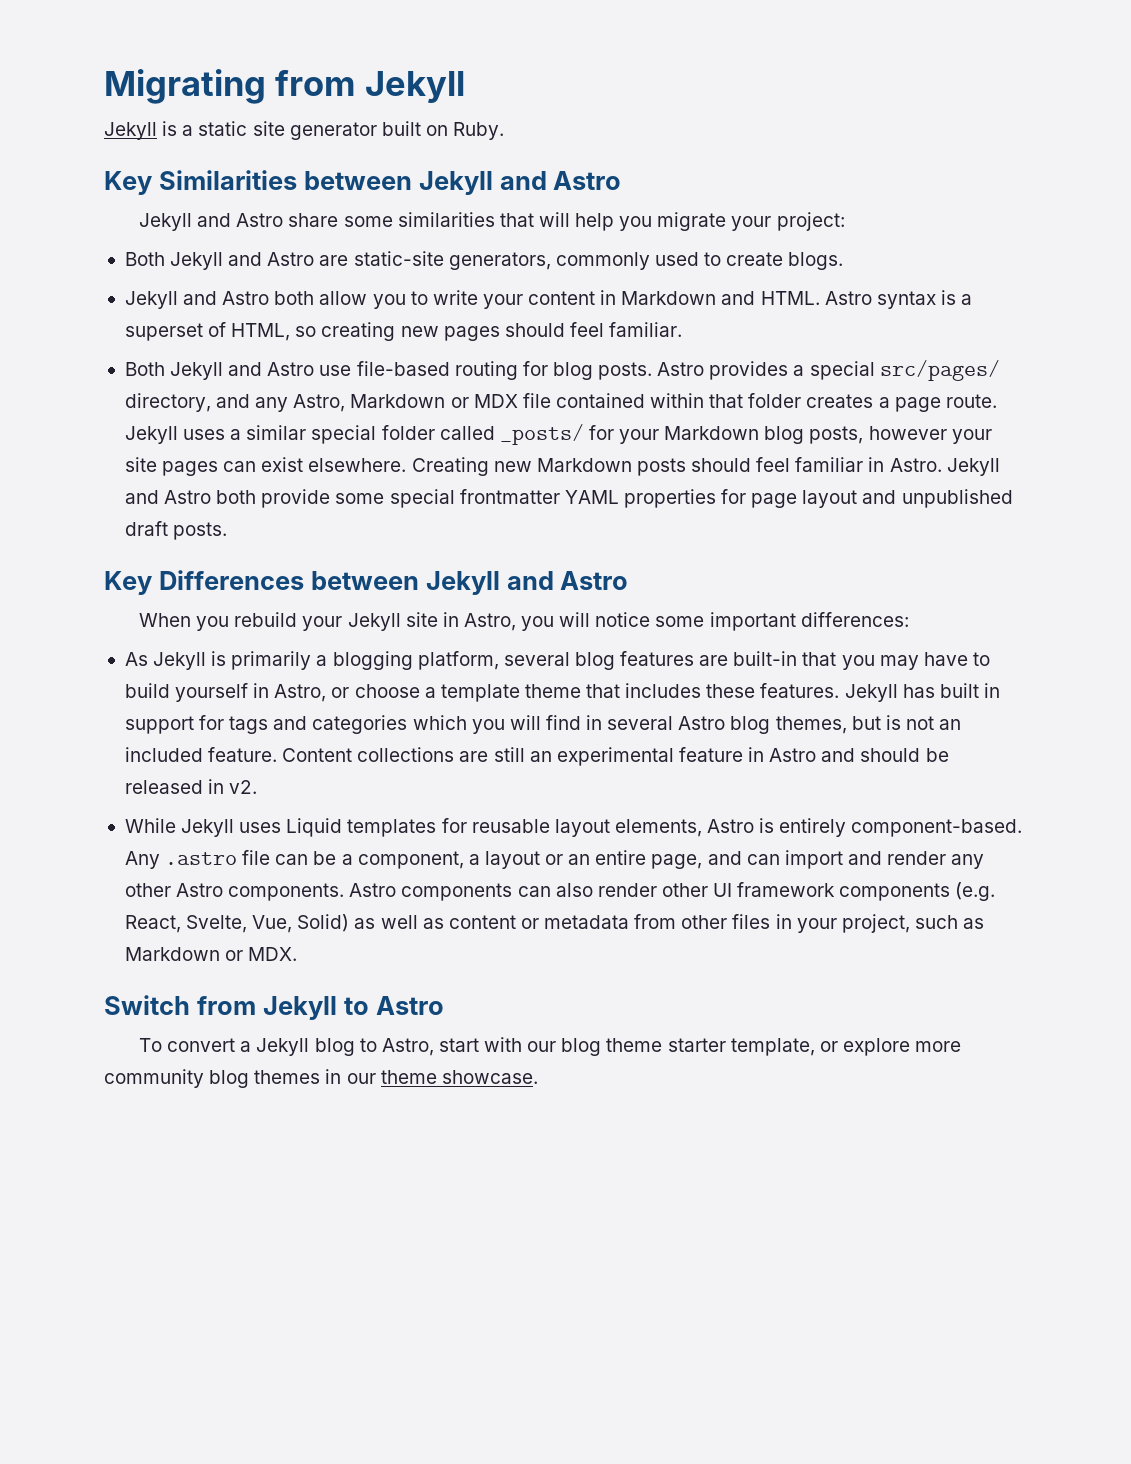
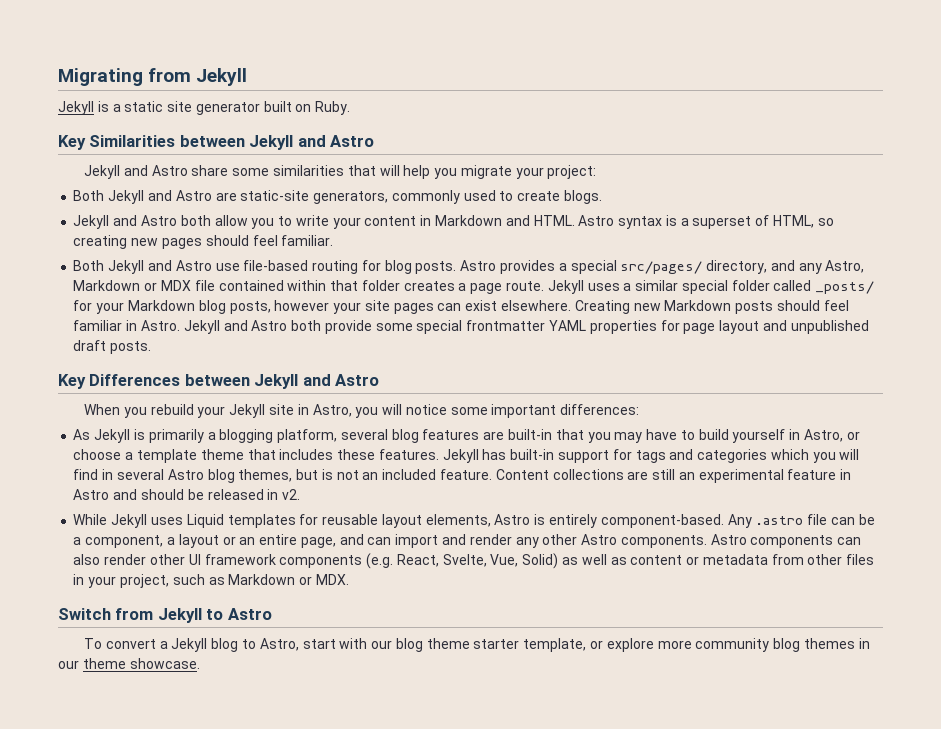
- Jekyll has built in support for tags and categories which you will find in several Astro blog themes, but is not an included feature.
+ Jekyll has built-in support for tags and categories which you will find in several Astro blog themes, but is not an included feature.

